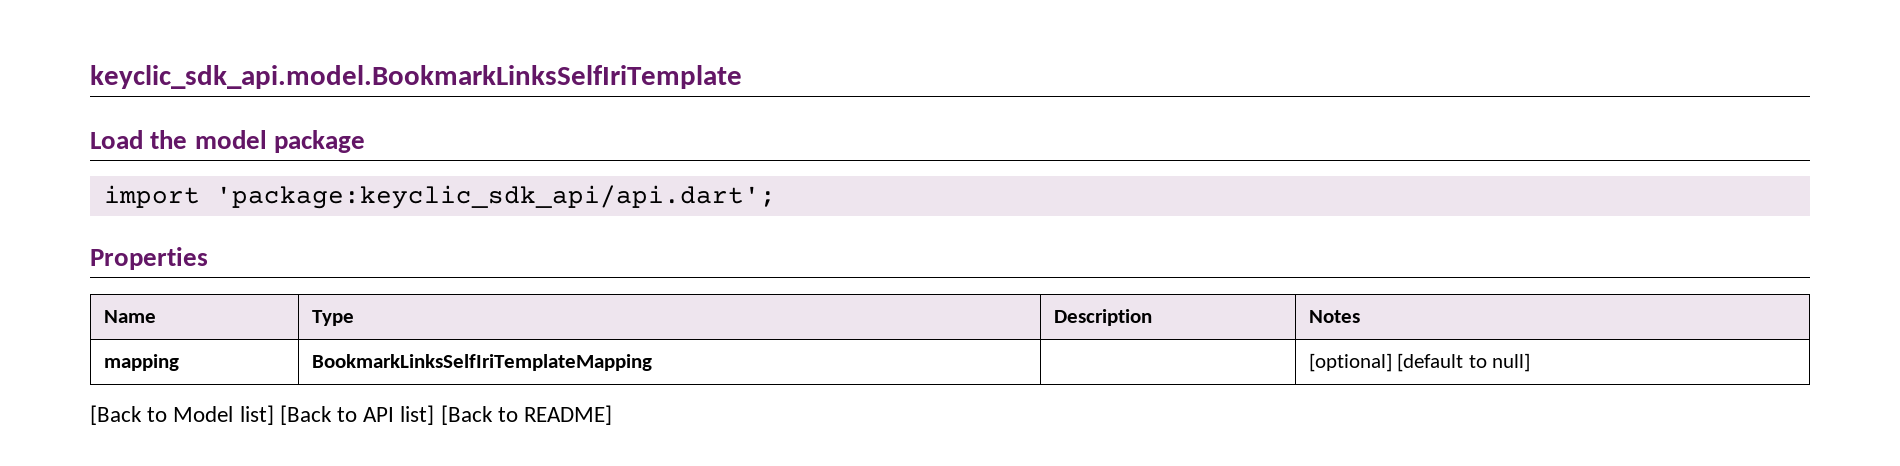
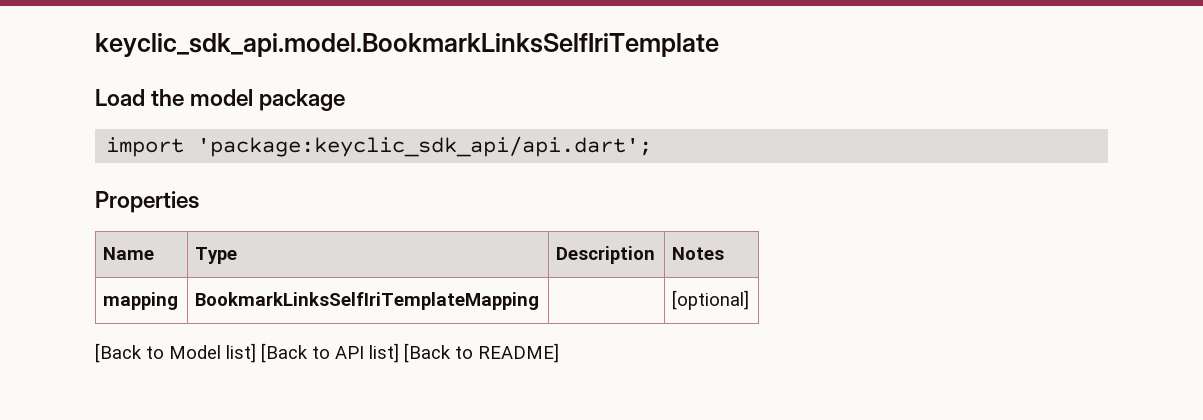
- mapping | BookmarkLinksSelfIriTemplateMapping | | [optional] [default to null]
+ mapping | BookmarkLinksSelfIriTemplateMapping | | [optional]

